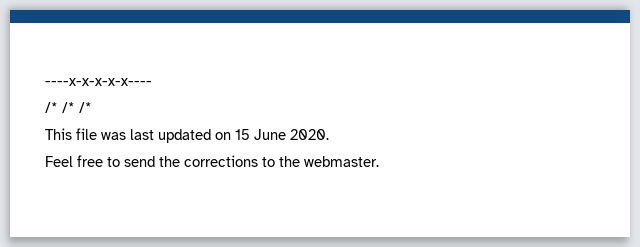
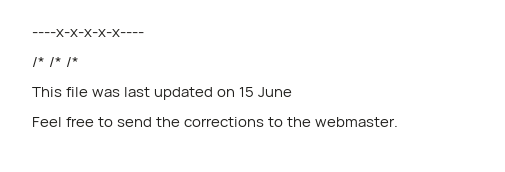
- This file was last updated on 15 June 2020.
+ This file was last updated on 15 June

